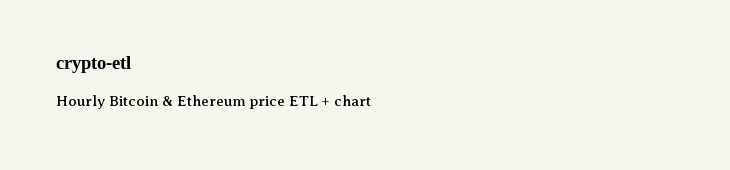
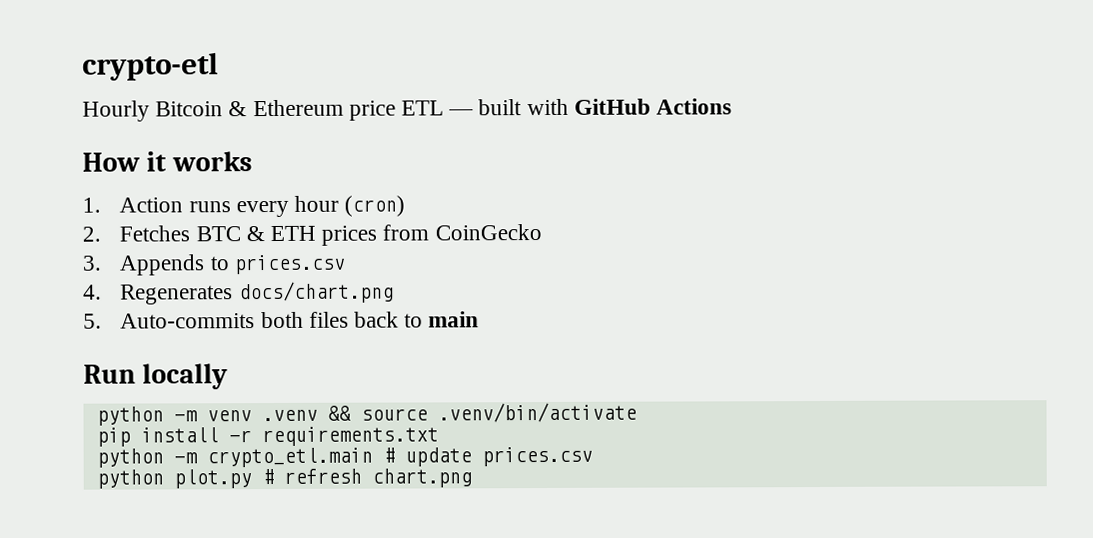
- Hourly Bitcoin & Ethereum price ETL + chart
+ Hourly Bitcoin & Ethereum price ETL — built with GitHub Actions
+ How it works
+ 1. Action runs every hour (cron)
+ 2. Fetches BTC & ETH prices from CoinGecko
+ 3. Appends to prices.csv
+ 4. Regenerates docs/chart.png
+ 5. Auto-commits both files back to main
+ Run locally
+ python -m venv .venv && source .venv/bin/activate
+ pip install -r requirements.txt
+ python -m crypto_etl.main # update prices.csv
+ python plot.py # refresh chart.png

